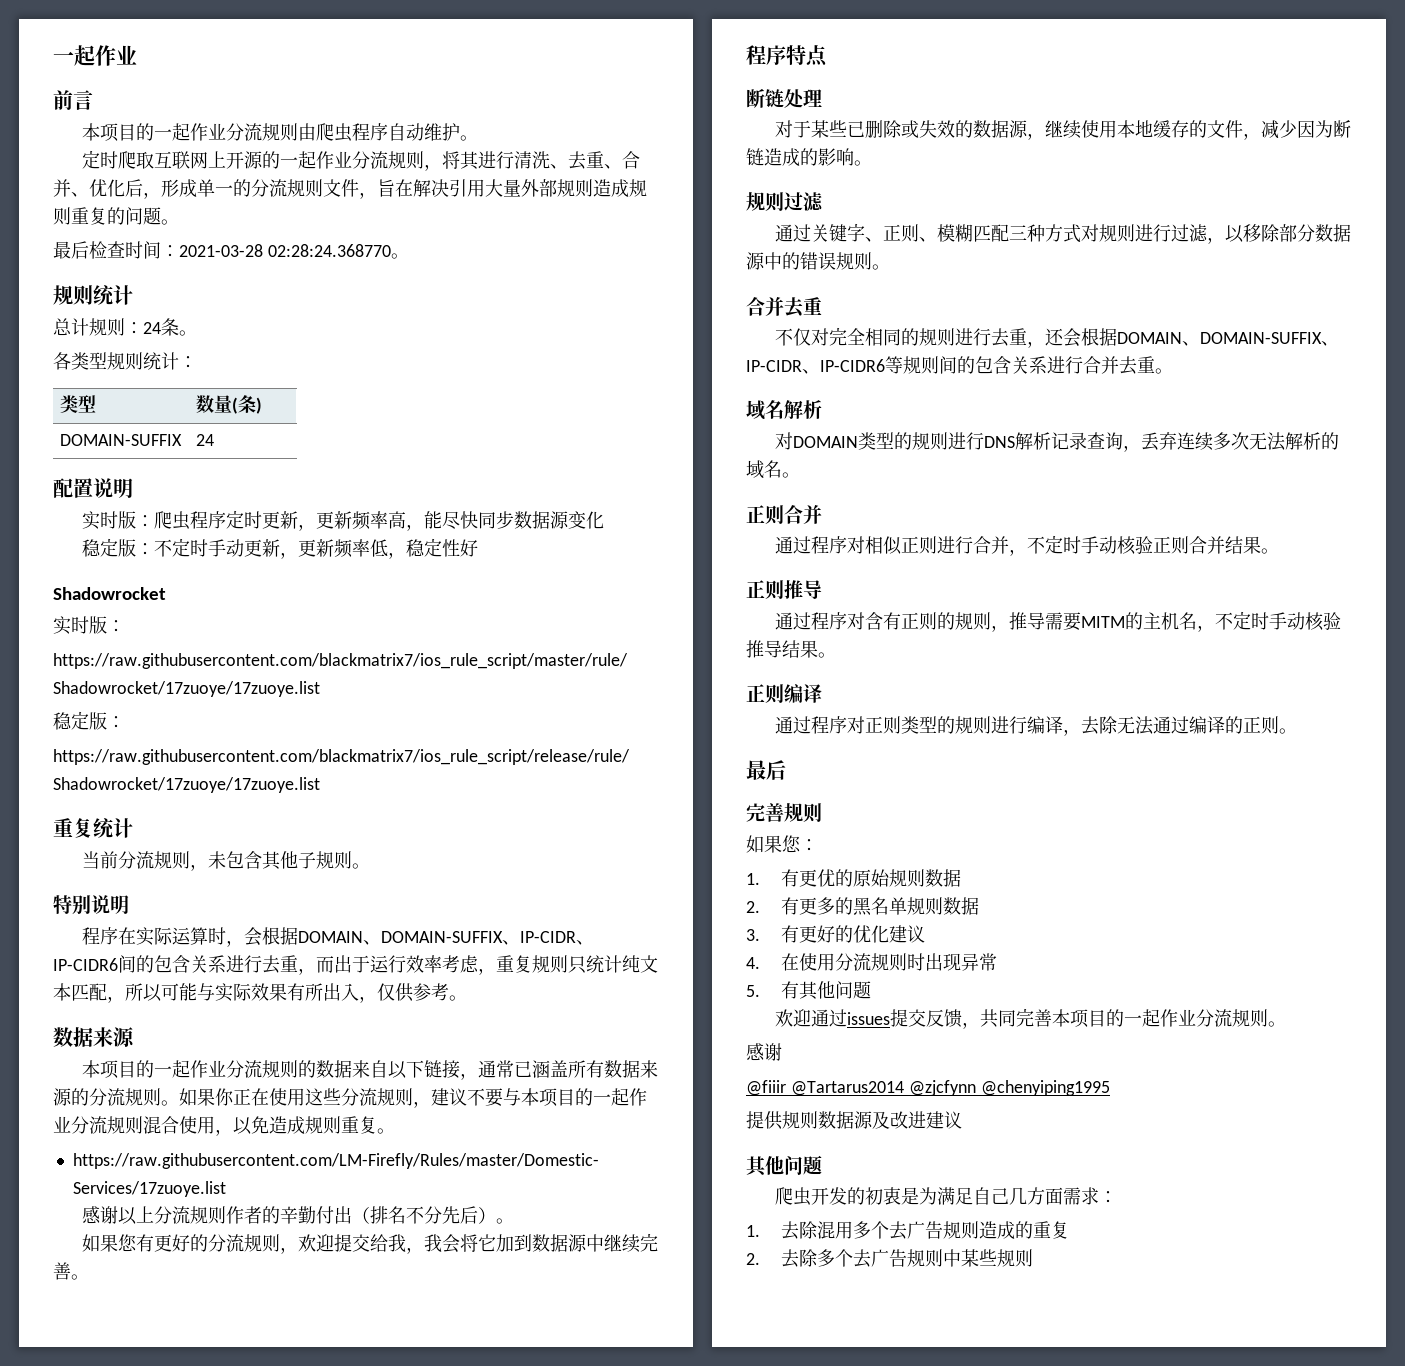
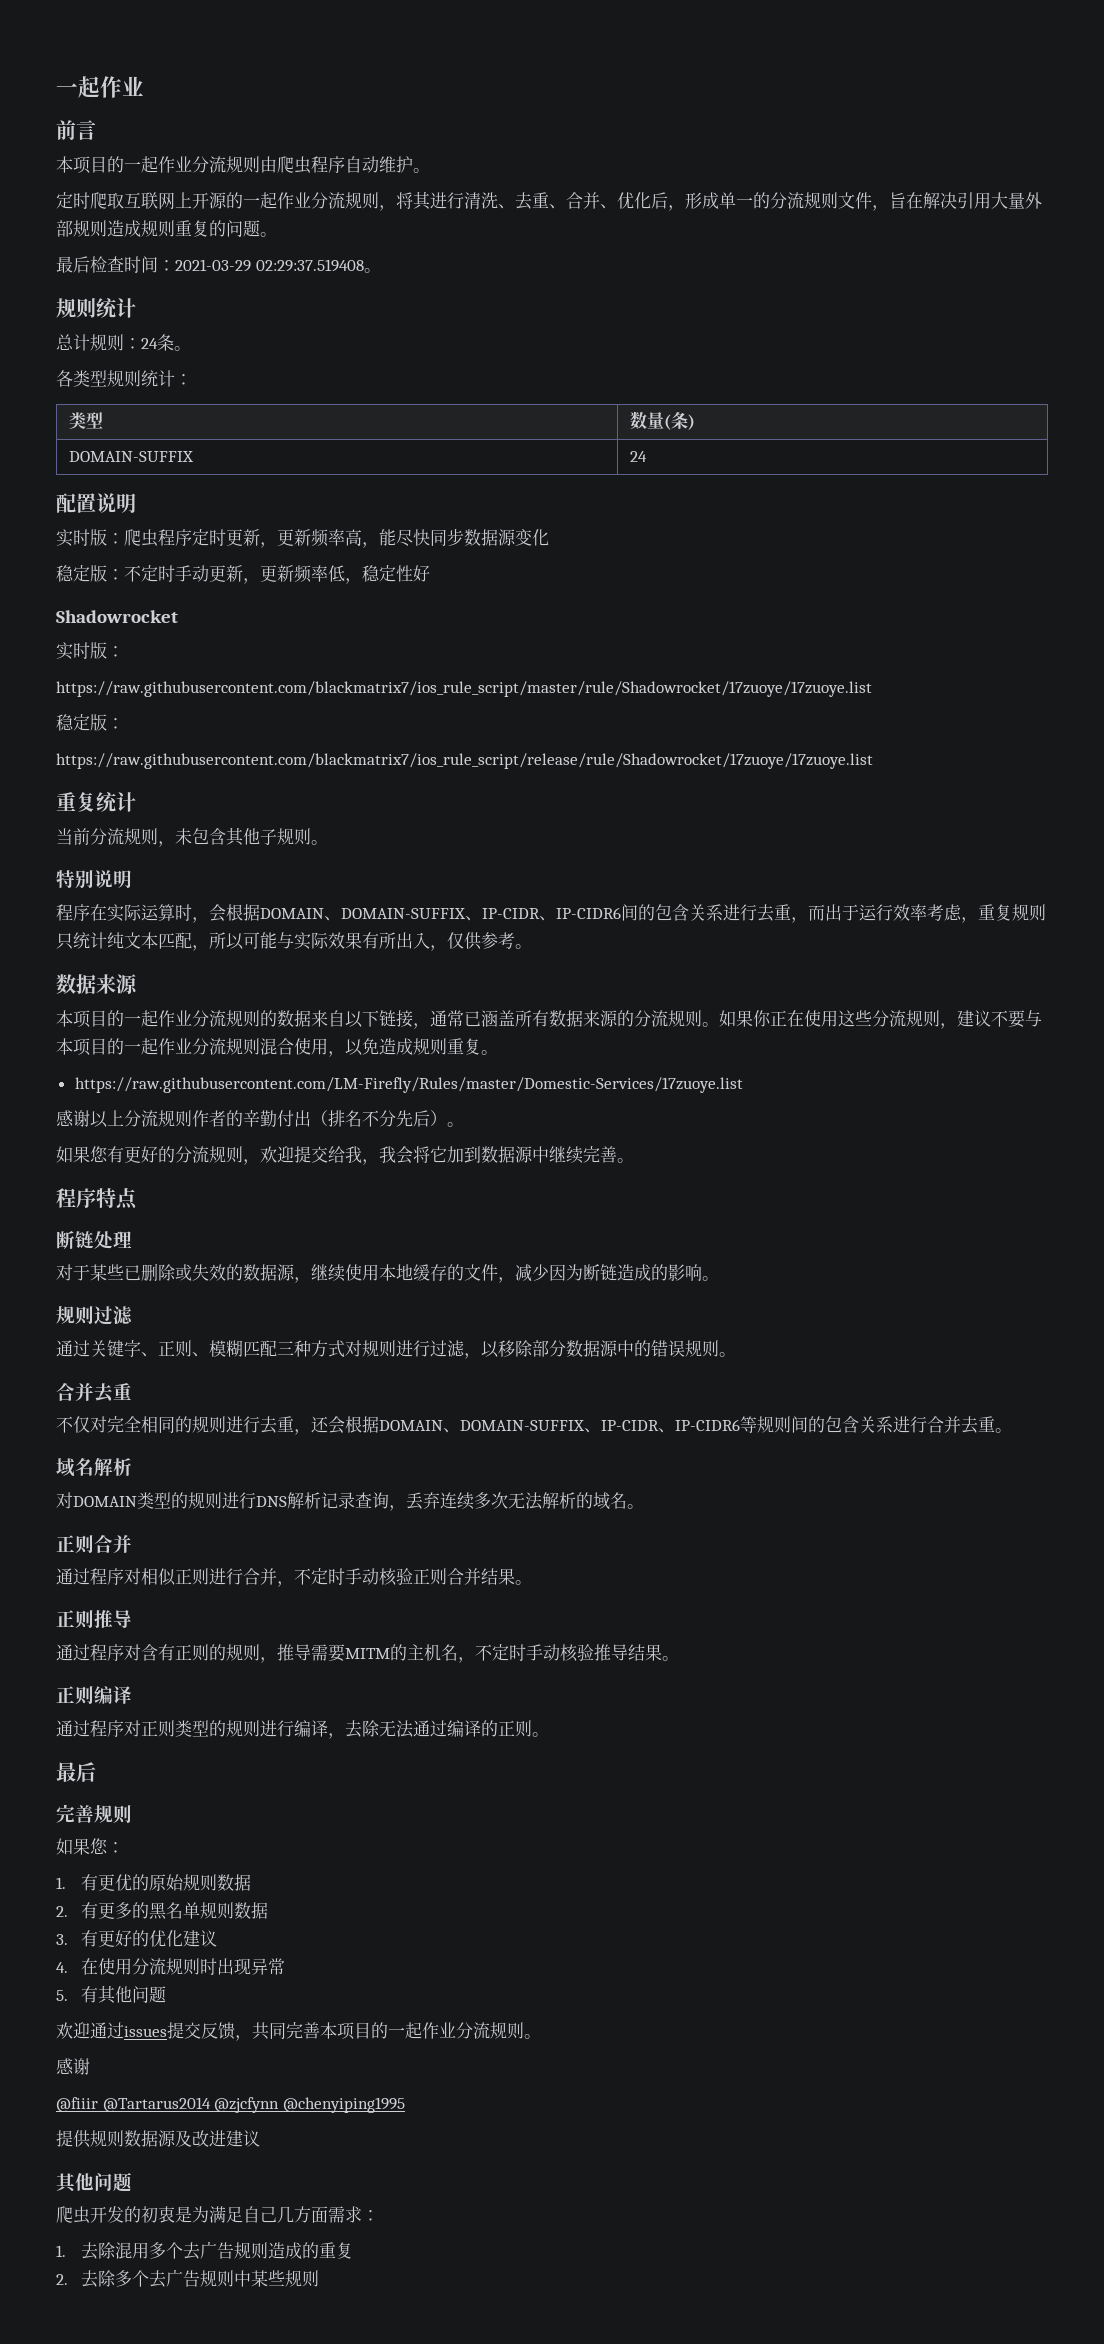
- 最后检查时间：2021-03-28 02:28:24.368770。
+ 最后检查时间：2021-03-29 02:29:37.519408。

